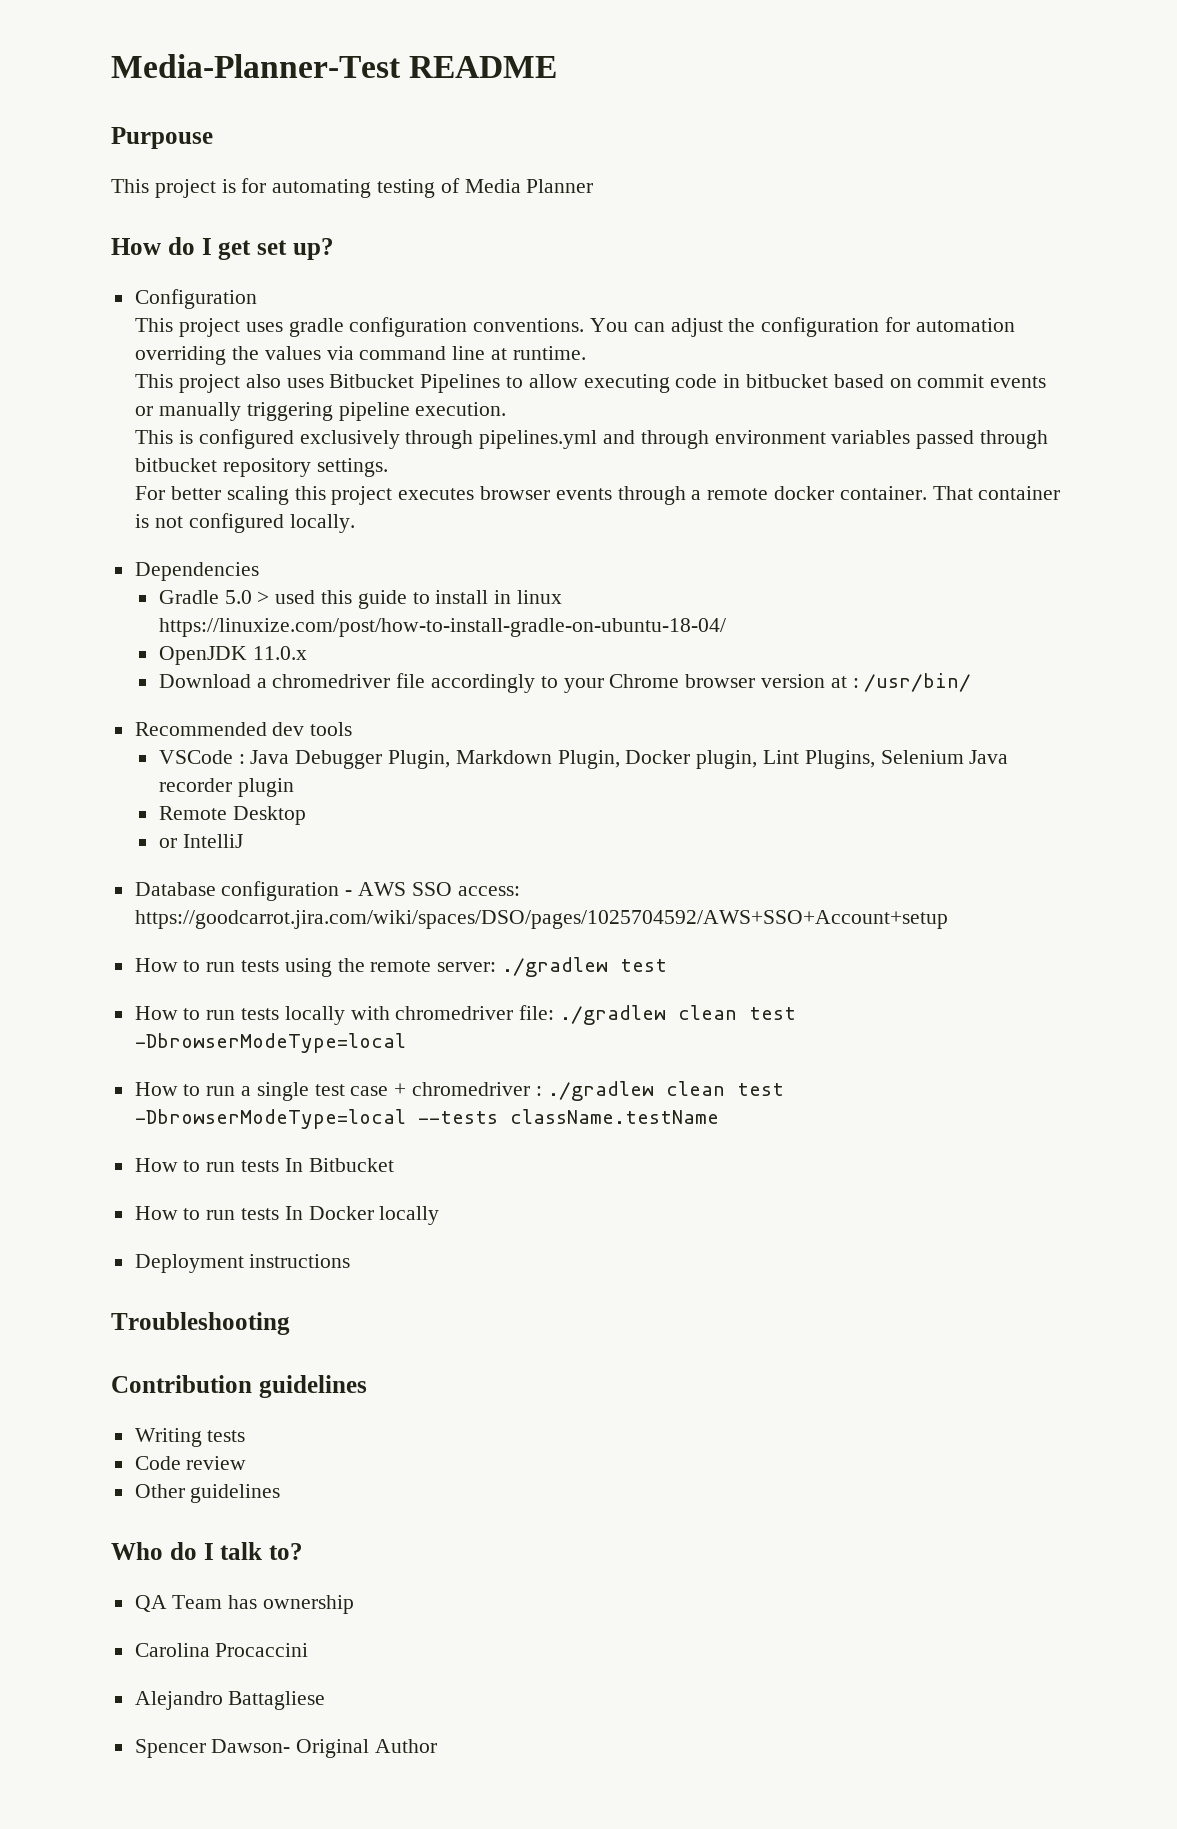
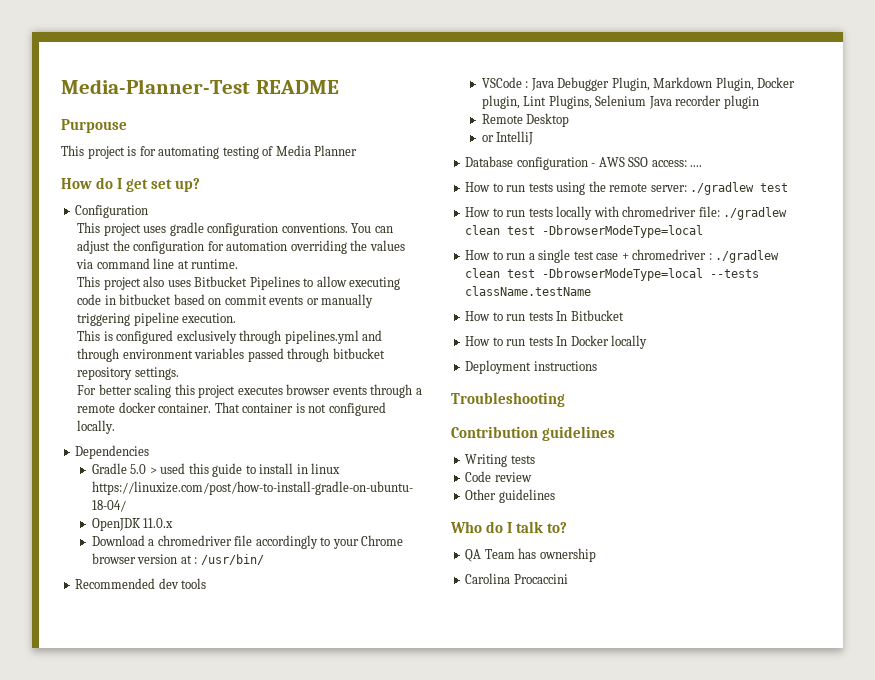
- Database configuration - AWS SSO access: https://goodcarrot.jira.com/wiki/spaces/DSO/pages/1025704592/AWS+SSO+Account+setup
+ Database configuration - AWS SSO access: ....
- Alejandro Battagliese
- Spencer Dawson- Original Author

